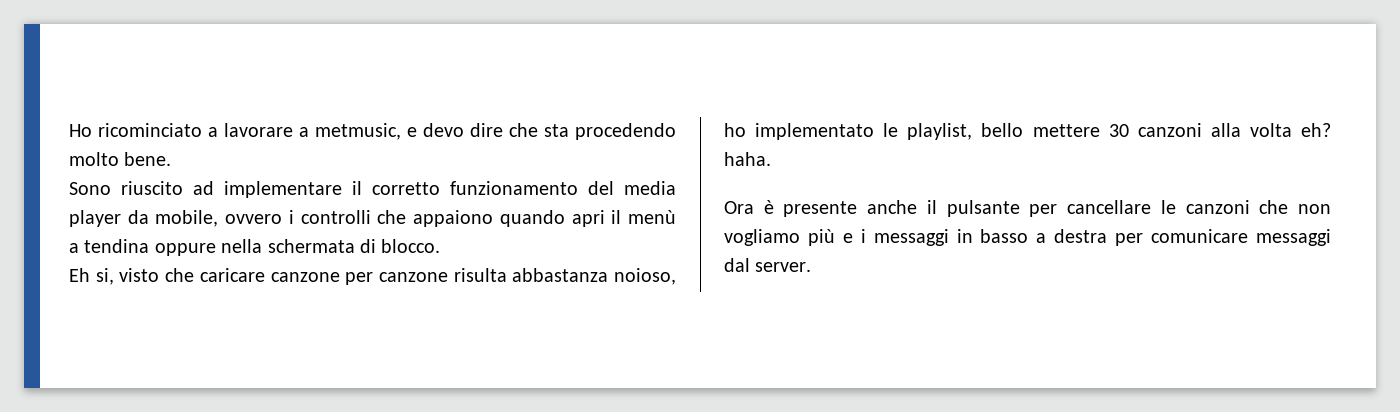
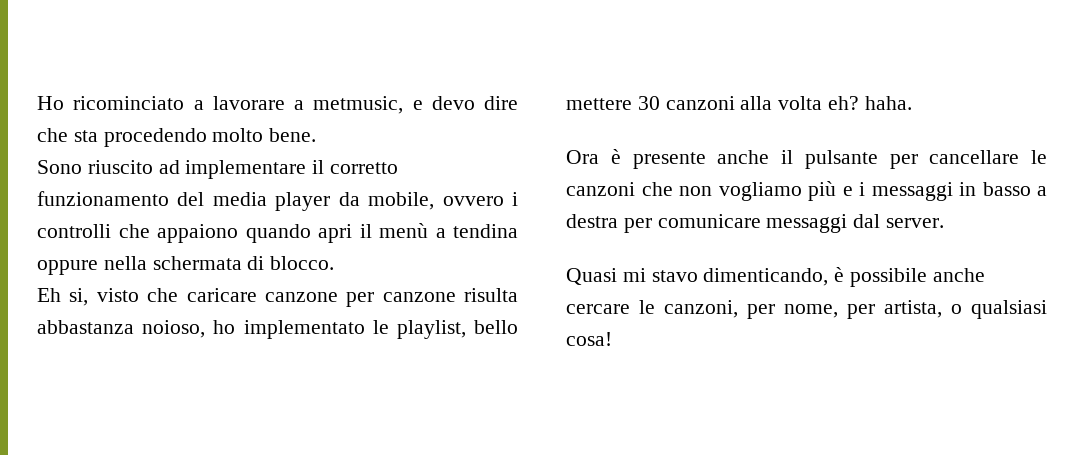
+ Quasi mi stavo dimenticando, è possibile anche cercare le canzoni, per nome, per artista, o qualsiasi cosa!

